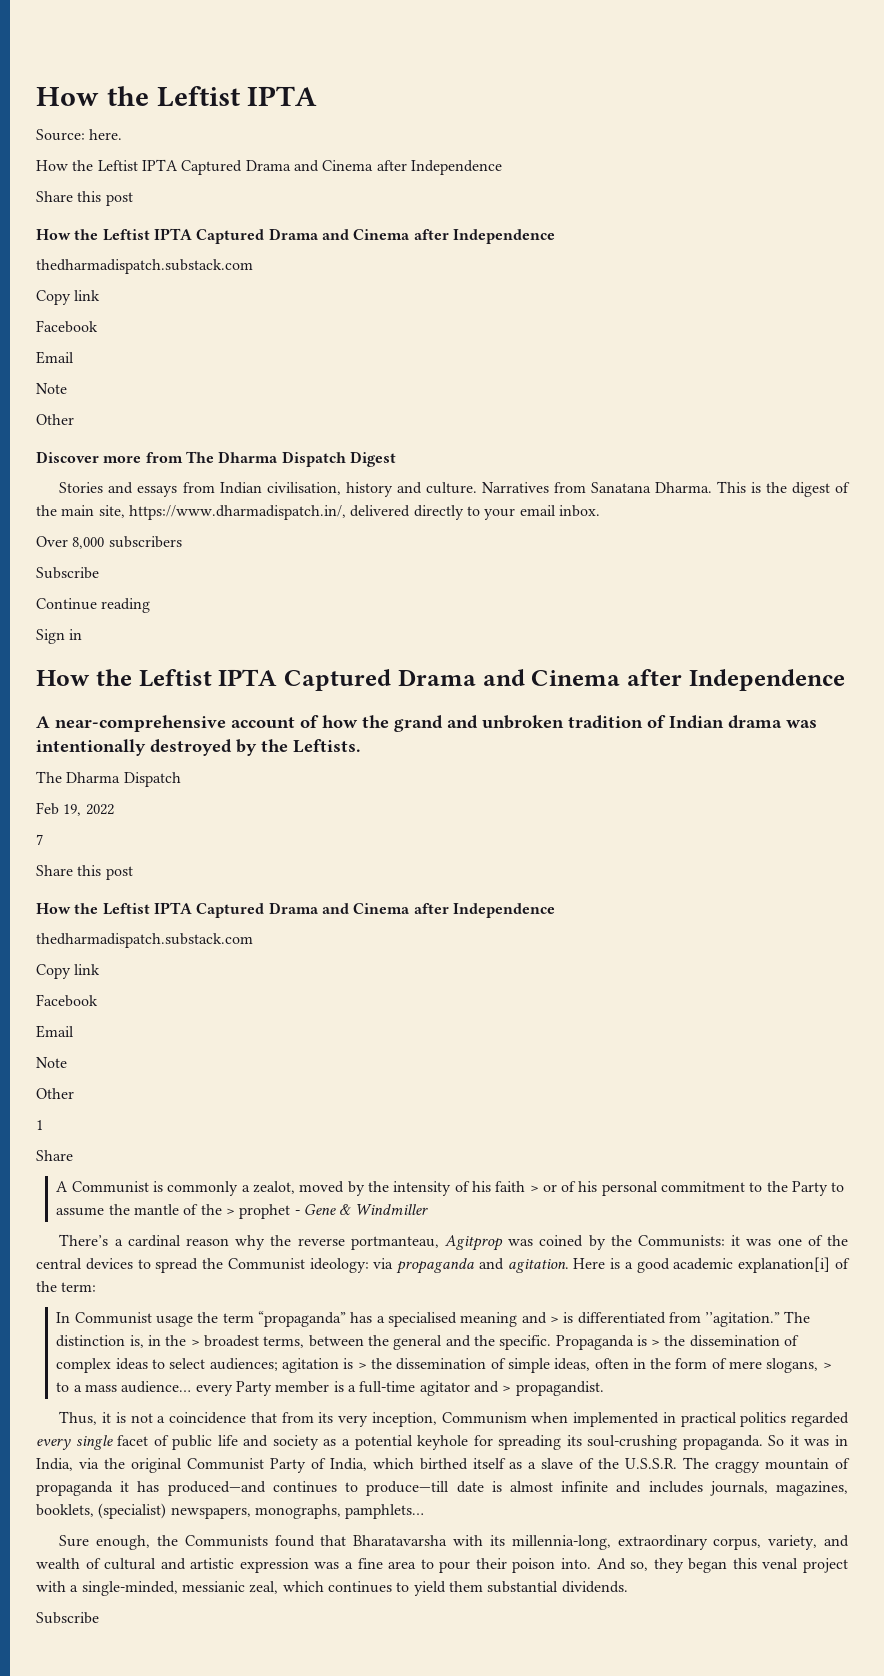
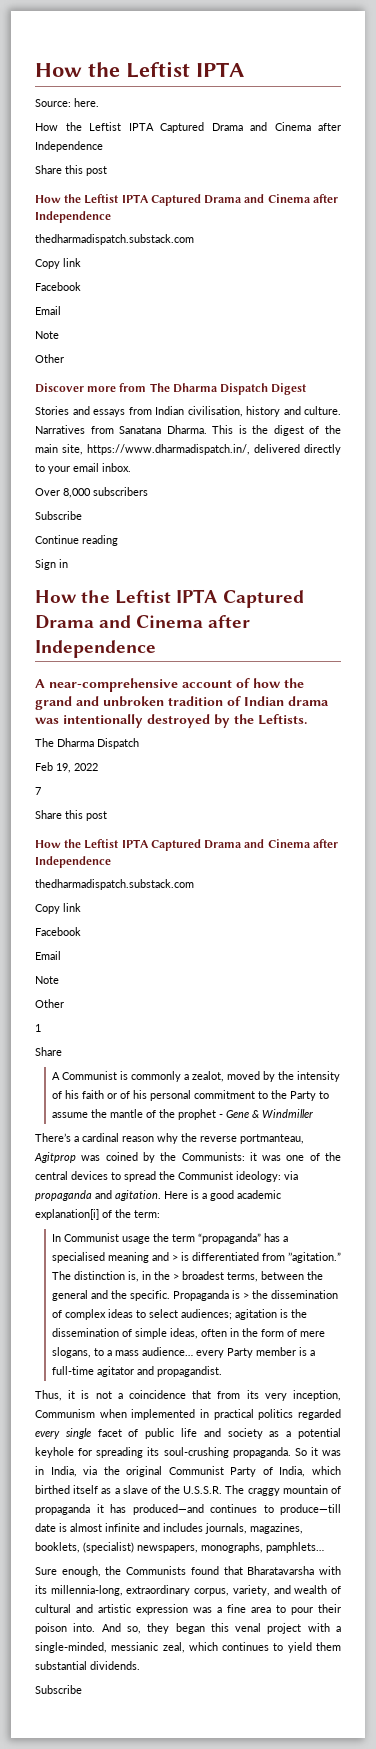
- A Communist is commonly a zealot, moved by the intensity of his faith > or of his personal commitment to the Party to assume the mantle of the > prophet - Gene & Windmiller
+ A Communist is commonly a zealot, moved by the intensity of his faith or of his personal commitment to the Party to assume the mantle of the prophet - Gene & Windmiller
- Propaganda is > the dissemination of complex ideas to select audiences; agitation is > the dissemination of simple ideas, often in the form of mere slogans, > to a mass audience… every Party member is a full-time agitator and > propagandist.
+ Propaganda is > the dissemination of complex ideas to select audiences; agitation is the dissemination of simple ideas, often in the form of mere slogans, to a mass audience… every Party member is a full-time agitator and propagandist.

